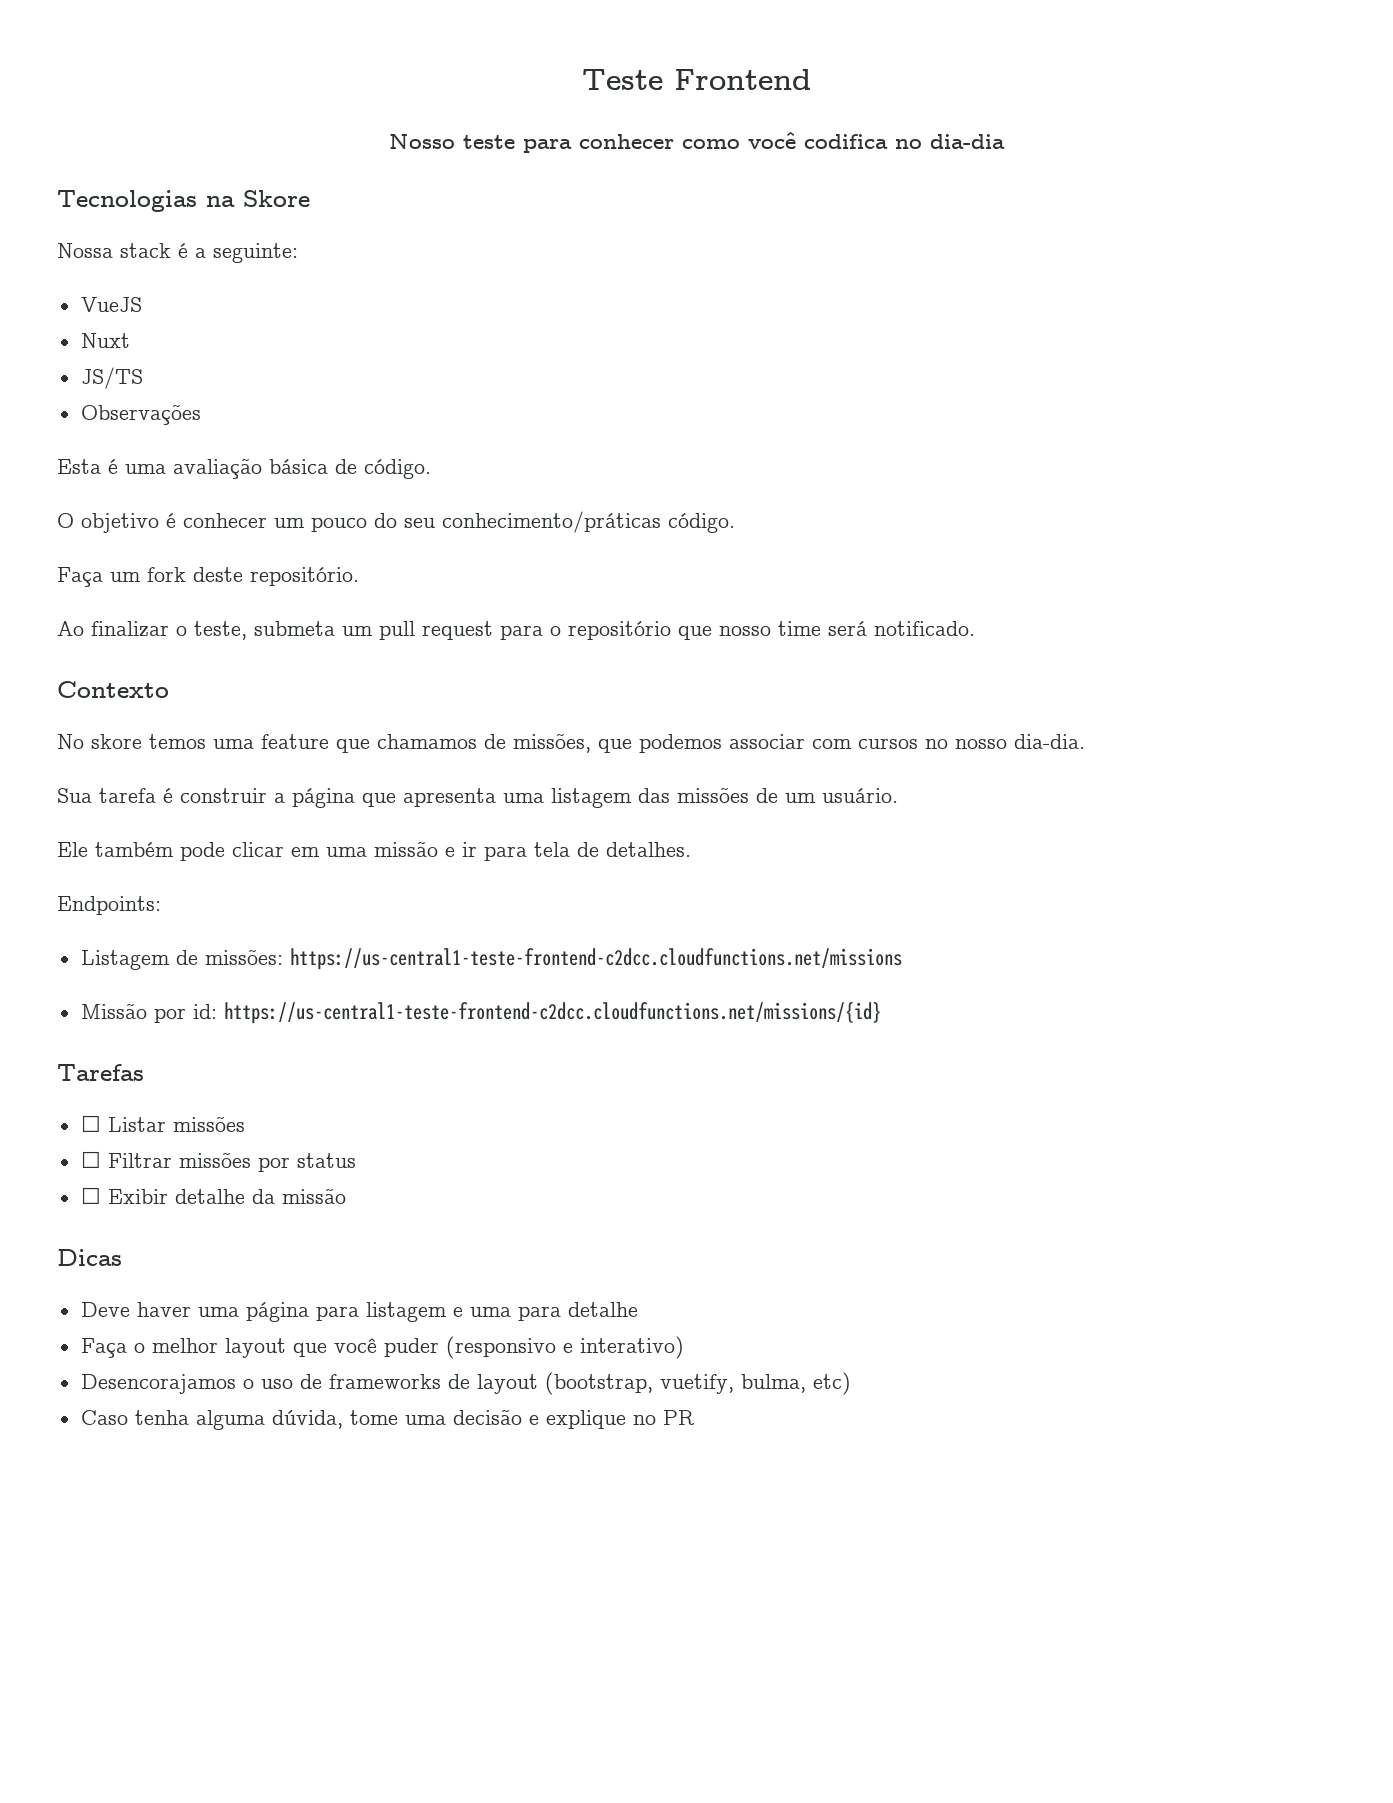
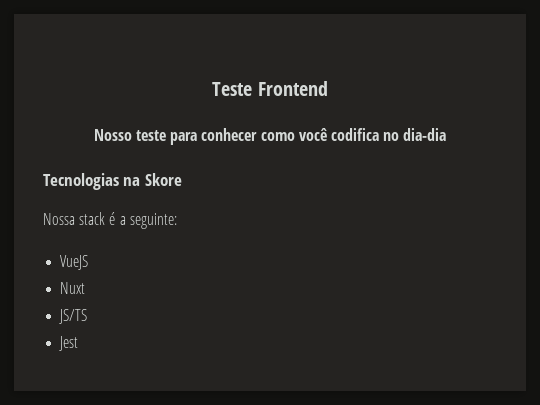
- Observações
- Esta é uma avaliação básica de código.
- O objetivo é conhecer um pouco do seu conhecimento/práticas código.
- Faça um fork deste repositório.
- Ao finalizar o teste, submeta um pull request para o repositório que nosso time será notificado.
- Contexto
- No skore temos uma feature que chamamos de missões, que podemos associar com cursos no nosso dia-dia.
- Sua tarefa é construir a página que apresenta uma listagem das missões de um usuário.
- Ele também pode clicar em uma missão e ir para tela de detalhes.
- Endpoints:
- Listagem de missões: https://us-central1-teste-frontend-c2dcc.cloudfunctions.net/missions
- Missão por id: https://us-central1-teste-frontend-c2dcc.cloudfunctions.net/missions/{id}
- Tarefas
- ☐ Listar missões
- ☐ Filtrar missões por status
- ☐ Exibir detalhe da missão
- Dicas
- Deve haver uma página para listagem e uma para detalhe
- Faça o melhor layout que você puder (responsivo e interativo)
- Desencorajamos o uso de frameworks de layout (bootstrap, vuetify, bulma, etc)
- Caso tenha alguma dúvida, tome uma decisão e explique no PR
+ Jest

